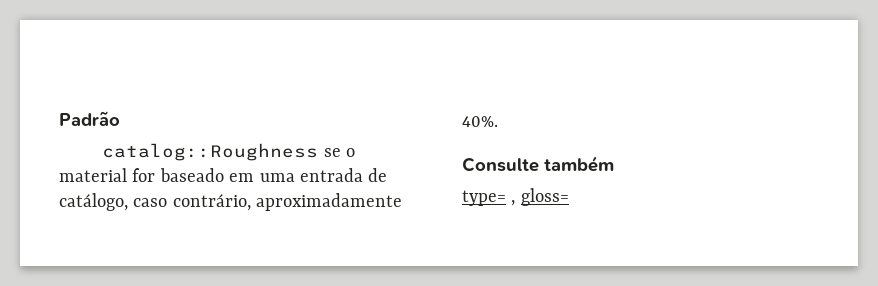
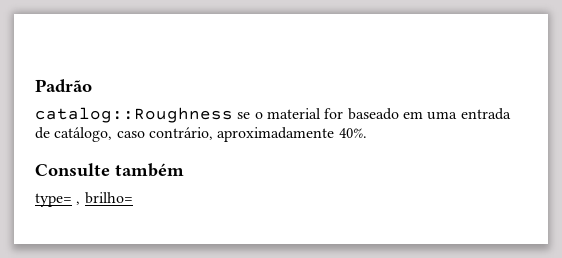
- type= , gloss=
+ type= , brilho=

